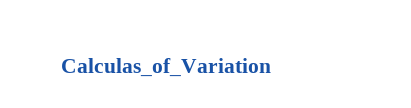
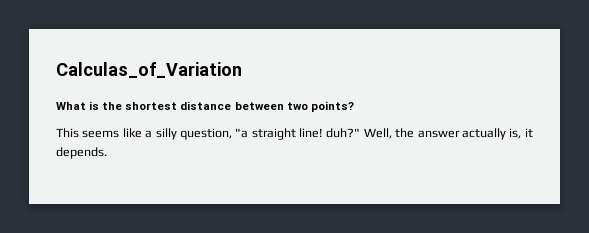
+ What is the shortest distance between two points?
+ This seems like a silly question, "a straight line! duh?" Well, the answer actually is, it depends.

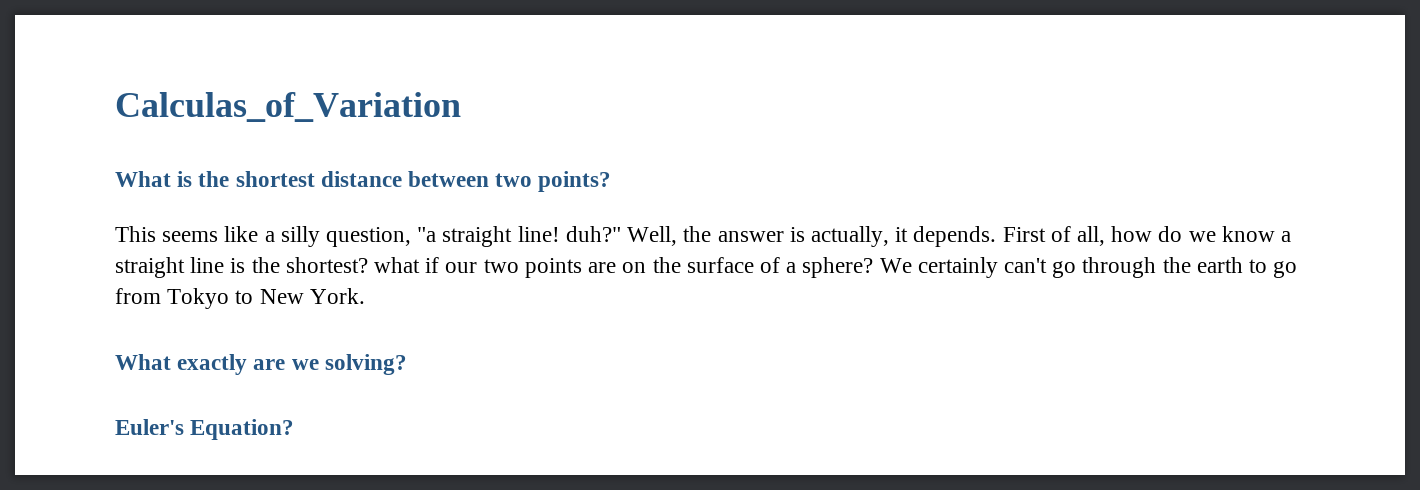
- Well, the answer actually is, it depends.
+ Well, the answer is actually, it depends. First of all, how do we know a straight line is the shortest? what if our two points are on the surface of a sphere? We certainly can't go through the earth to go from Tokyo to New York.
+ What exactly are we solving?
+ Euler's Equation?

